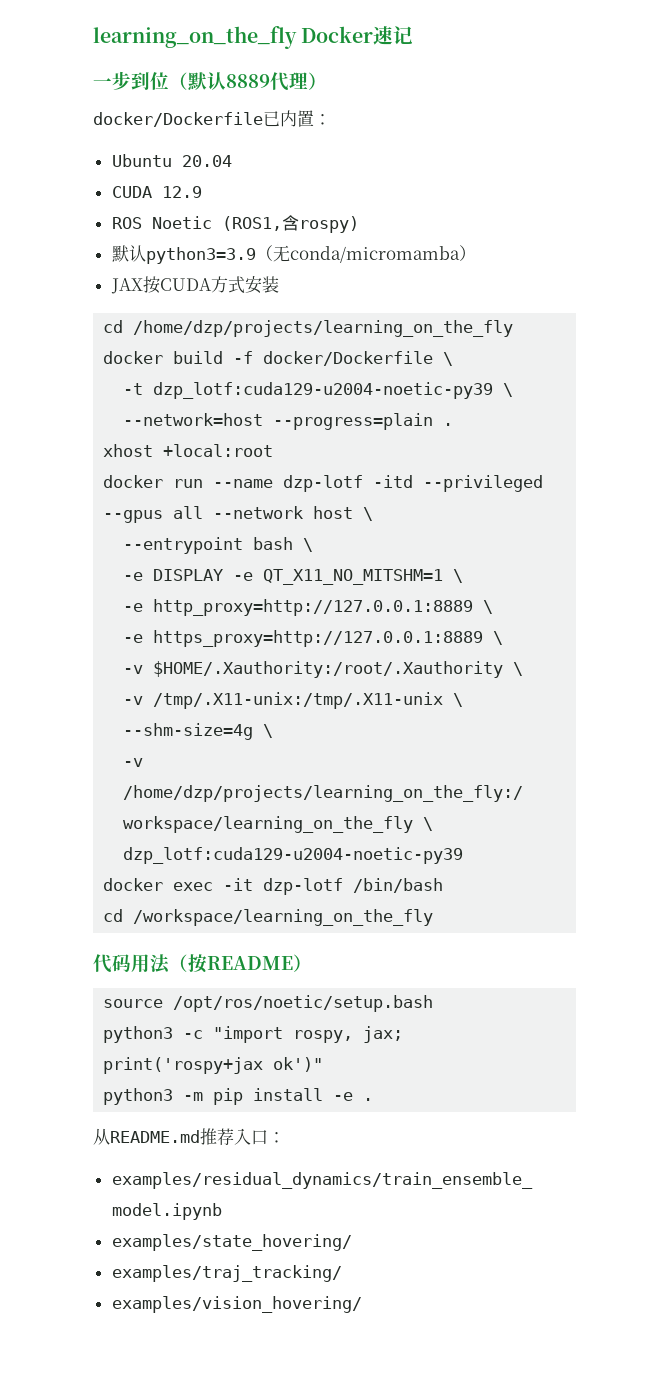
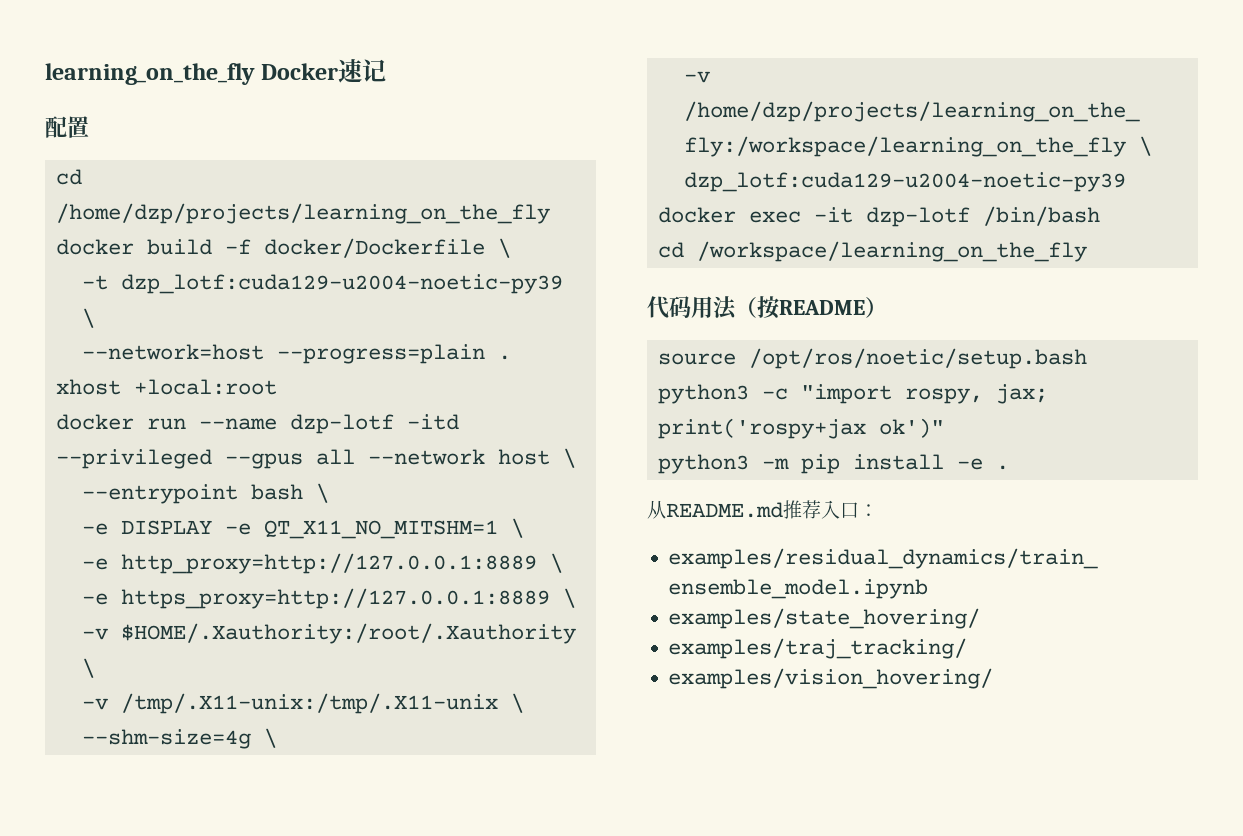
- 一步到位（默认8889代理）
- docker/Dockerfile已内置：
- Ubuntu 20.04
- CUDA 12.9
- ROS Noetic (ROS1,含rospy)
- 默认python3=3.9（无conda/micromamba）
- JAX按CUDA方式安装
+ 配置

